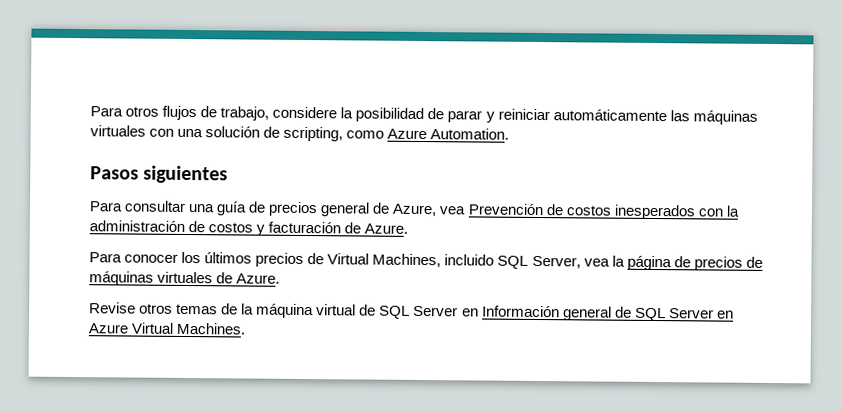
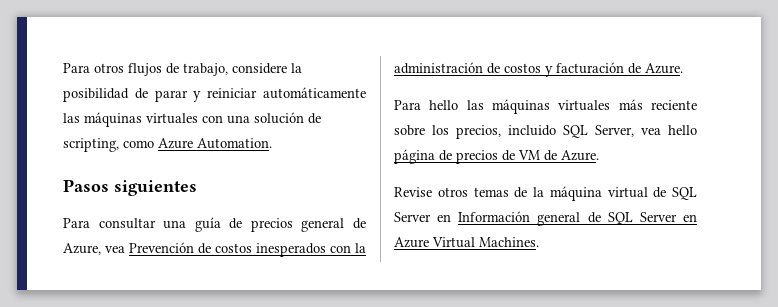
- Para conocer los últimos precios de Virtual Machines, incluido SQL Server, vea la página de precios de máquinas virtuales de Azure.
+ Para hello las máquinas virtuales más reciente sobre los precios, incluido SQL Server, vea hello página de precios de VM de Azure.

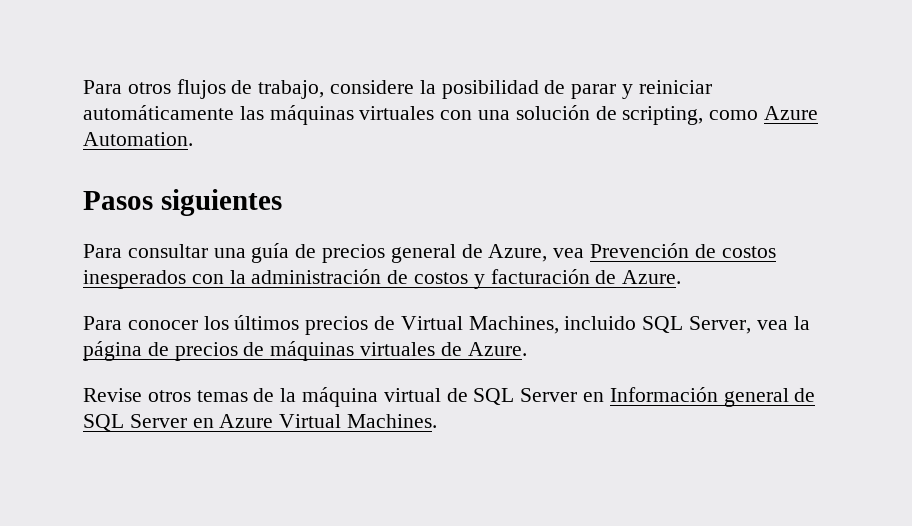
- Para hello las máquinas virtuales más reciente sobre los precios, incluido SQL Server, vea hello página de precios de VM de Azure.
+ Para conocer los últimos precios de Virtual Machines, incluido SQL Server, vea la página de precios de máquinas virtuales de Azure.

